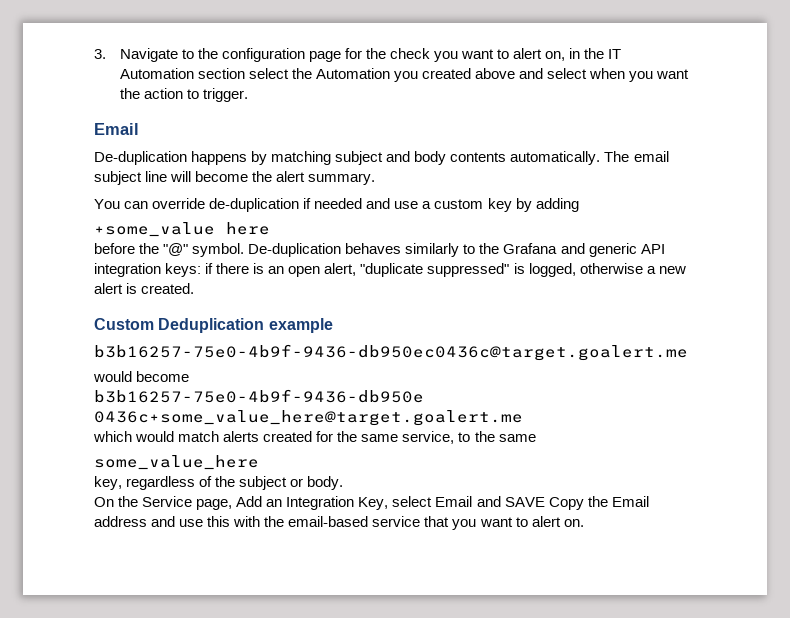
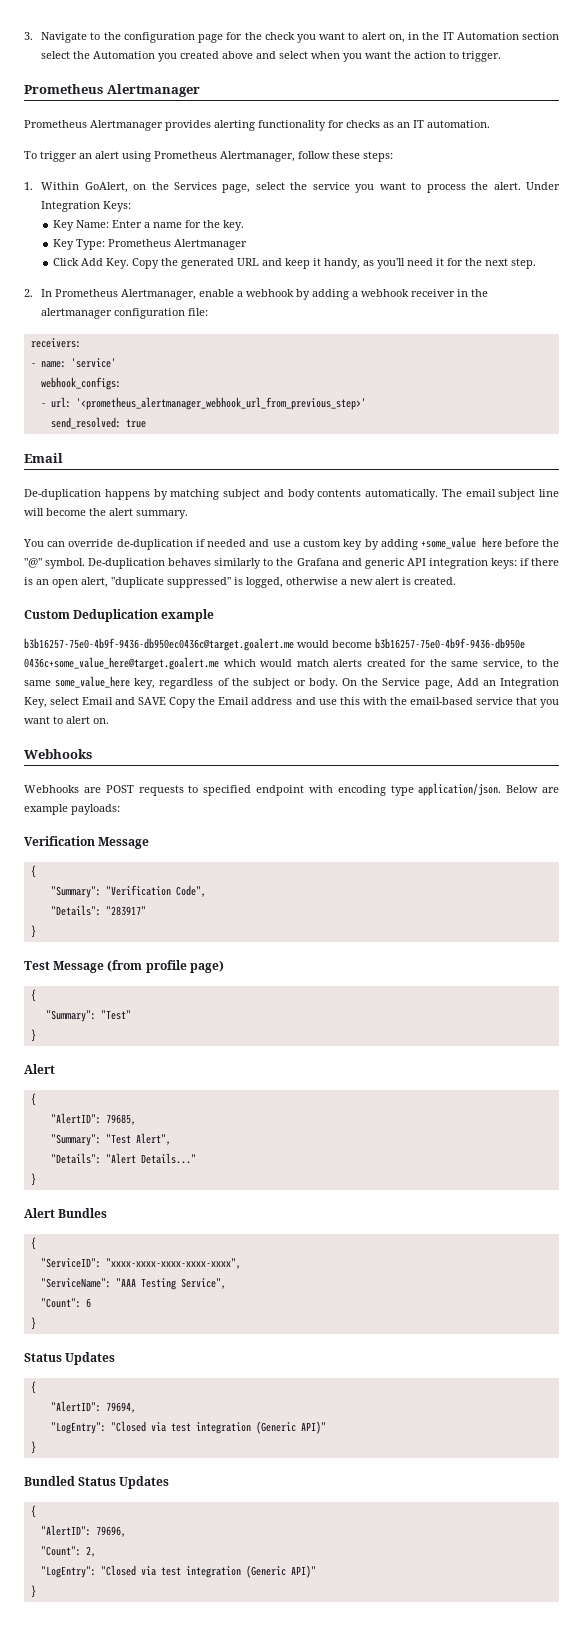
  3. Navigate to the configuration page for the check you want to alert on, in the IT Automation section select the Automation you created above and select when you want the action to trigger.
+ Prometheus Alertmanager
+ Prometheus Alertmanager provides alerting functionality for checks as an IT automation.
+ To trigger an alert using Prometheus Alertmanager, follow these steps:
+ 1. Within GoAlert, on the Services page, select the service you want to process the alert. Under Integration Keys:
+ Key Name: Enter a name for the key.
+ Key Type: Prometheus Alertmanager
+ Click Add Key. Copy the generated URL and keep it handy, as you'll need it for the next step.
+ 2. In Prometheus Alertmanager, enable a webhook by adding a webhook receiver in the alertmanager configuration file:
+ receivers:
+ - name: 'service'
+ webhook_configs:
+ - url: '<prometheus_alertmanager_webhook_url_from_previous_step>'
+ send_resolved: true
- You can override de-duplication if needed and use a custom key by adding
- +some_value here
- before the "@" symbol.
+ You can override de-duplication if needed and use a custom key by adding +some_value here before the "@" symbol.
- b3b16257-75e0-4b9f-9436-db950ec0436c@target.goalert.me
- would become
- b3b16257-75e0-4b9f-9436-db950e 0436c+some_value_here@target.goalert.me
- which would match alerts created for the same service, to the same
- some_value_here
- key, regardless of the subject or body.
- On the Service page, Add an Integration Key, select Email and SAVE Copy the Email address and use this with the email-based service that you want to alert on.
+ b3b16257-75e0-4b9f-9436-db950ec0436c@target.goalert.me would become b3b16257-75e0-4b9f-9436-db950e 0436c+some_value_here@target.goalert.me which would match alerts created for the same service, to the same some_value_here key, regardless of the subject or body. On the Service page, Add an Integration Key, select Email and SAVE Copy the Email address and use this with the email-based service that you want to alert on.
+ Webhooks
+ Webhooks are POST requests to specified endpoint with encoding type application/json. Below are example payloads:
+ Verification Message
+ {
+ "Summary": "Verification Code",
+ "Details": "283917"
+ }
+ Test Message (from profile page)
+ {
+ "Summary": "Test"
+ }
+ Alert
+ {
+ "AlertID": 79685,
+ "Summary": "Test Alert",
+ "Details": "Alert Details..."
+ }
+ Alert Bundles
+ {
+ "ServiceID": "xxxx-xxxx-xxxx-xxxx-xxxx",
+ "ServiceName": "AAA Testing Service",
+ "Count": 6
+ }
+ Status Updates
+ {
+ "AlertID": 79694,
+ "LogEntry": "Closed via test integration (Generic API)"
+ }
+ Bundled Status Updates
+ {
+ "AlertID": 79696,
+ "Count": 2,
+ "LogEntry": "Closed via test integration (Generic API)"
+ }

